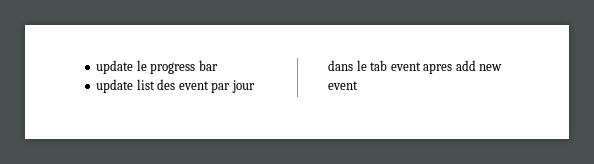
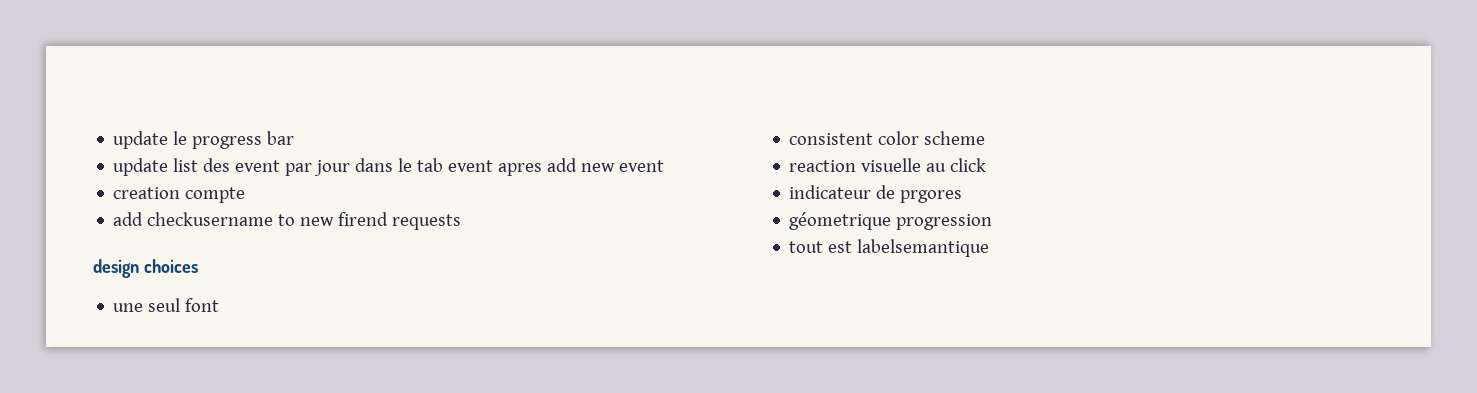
+ creation compte
+ add checkusername to new firend requests
+ design choices
+ une seul font
+ consistent color scheme
+ reaction visuelle au click
+ indicateur de prgores
+ géometrique progression
+ tout est labelsemantique

